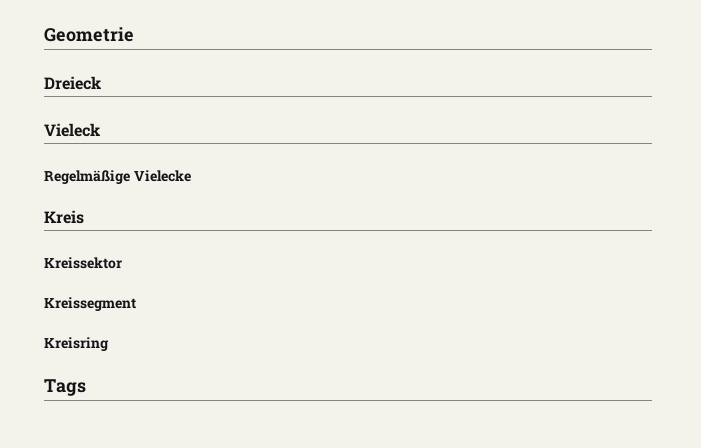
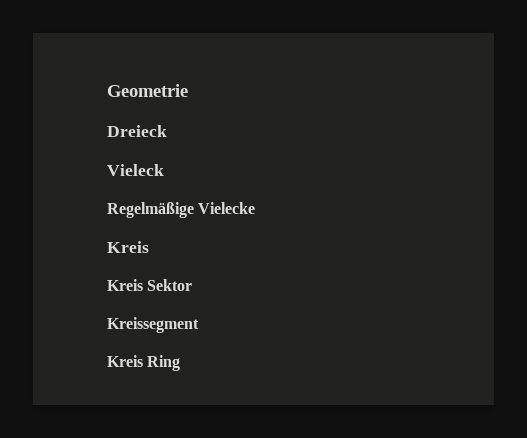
- Kreissektor
+ Kreis Sektor
- Kreisring
- Tags
+ Kreis Ring

